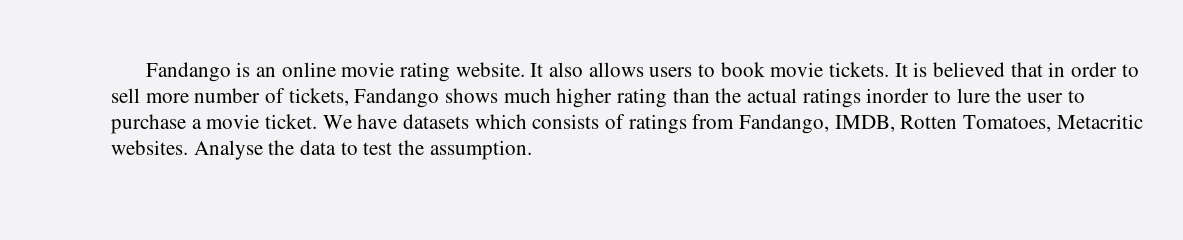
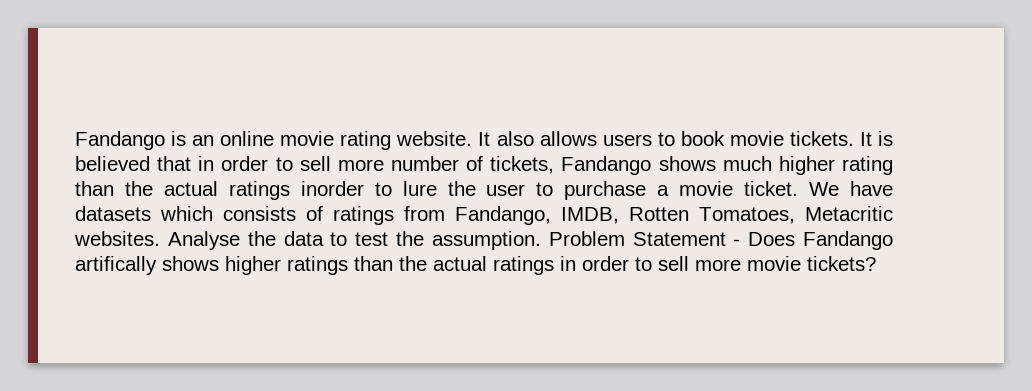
+ Problem Statement - Does Fandango artifically shows higher ratings than the actual ratings in order to sell more movie tickets?

